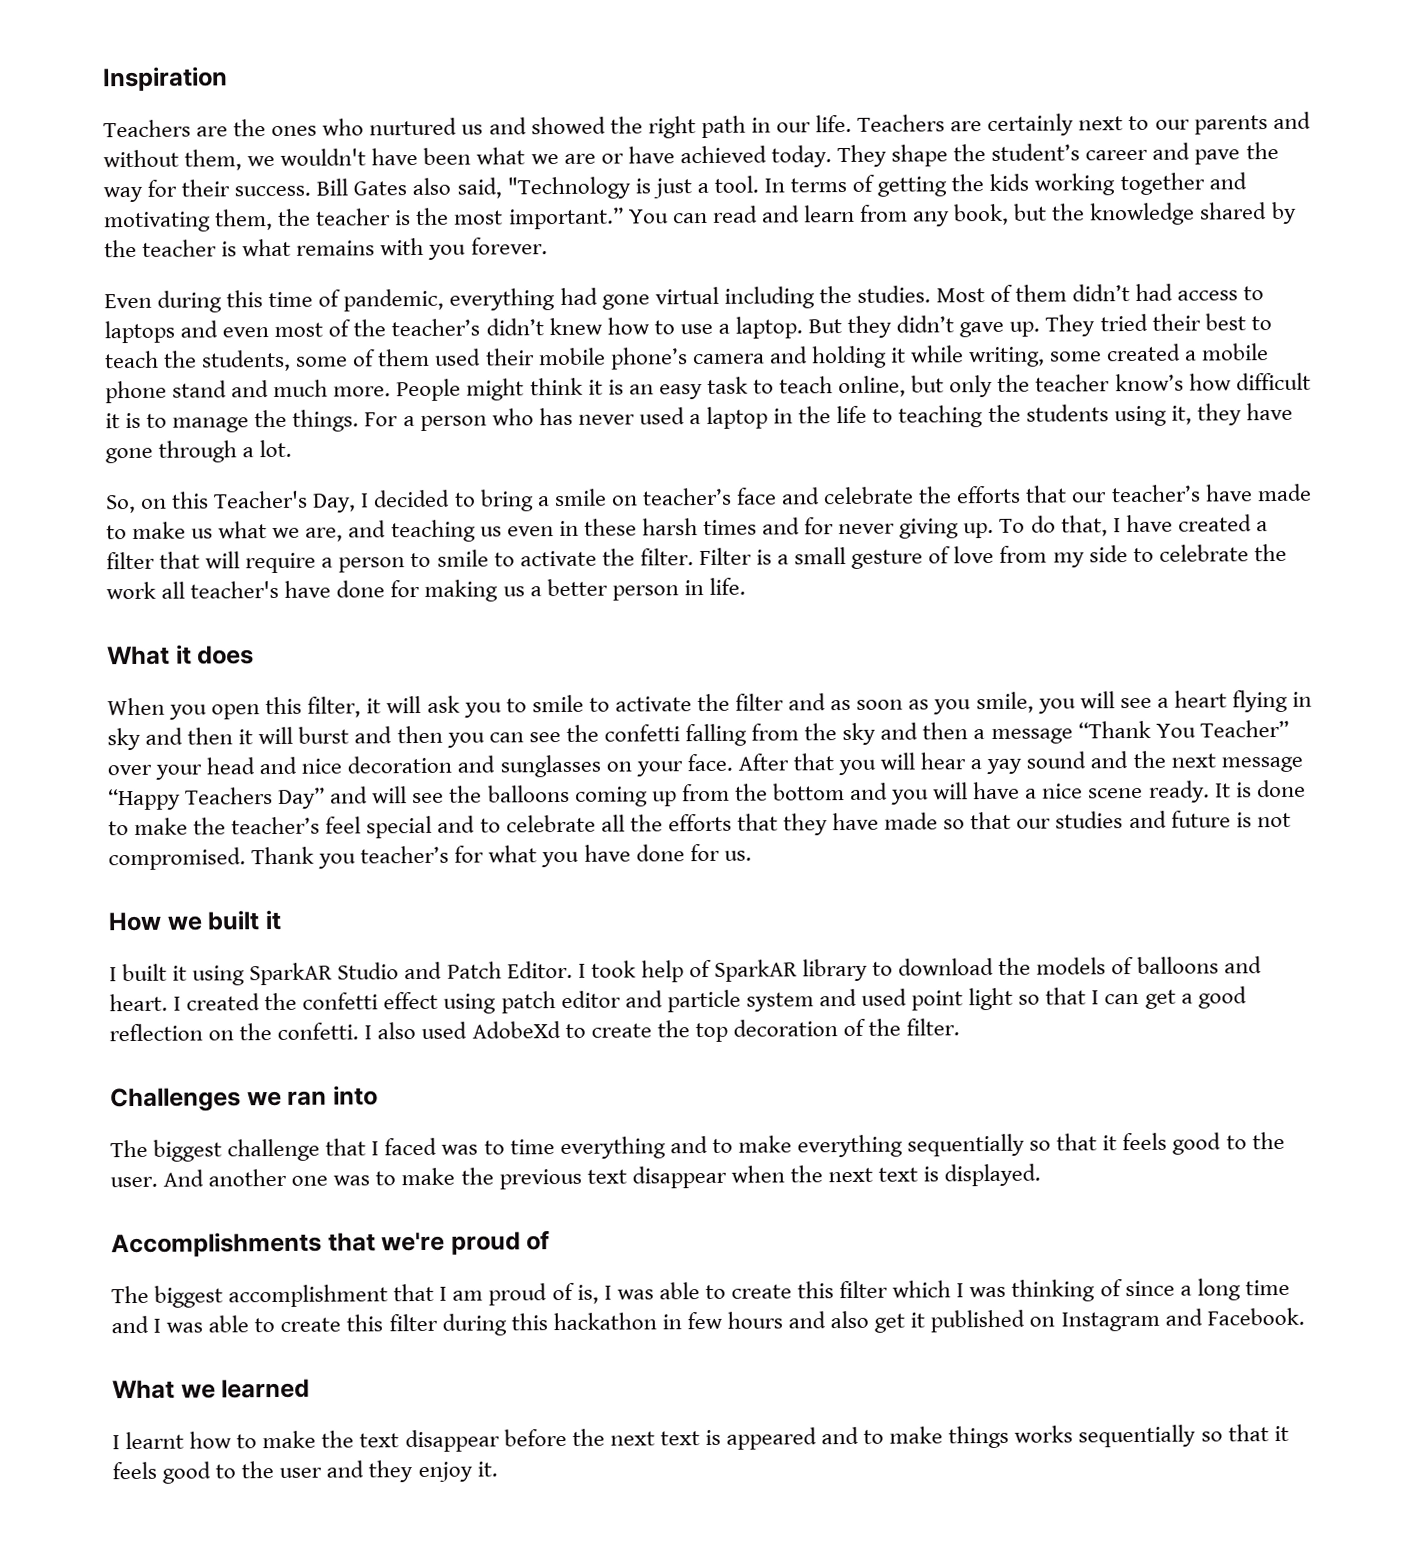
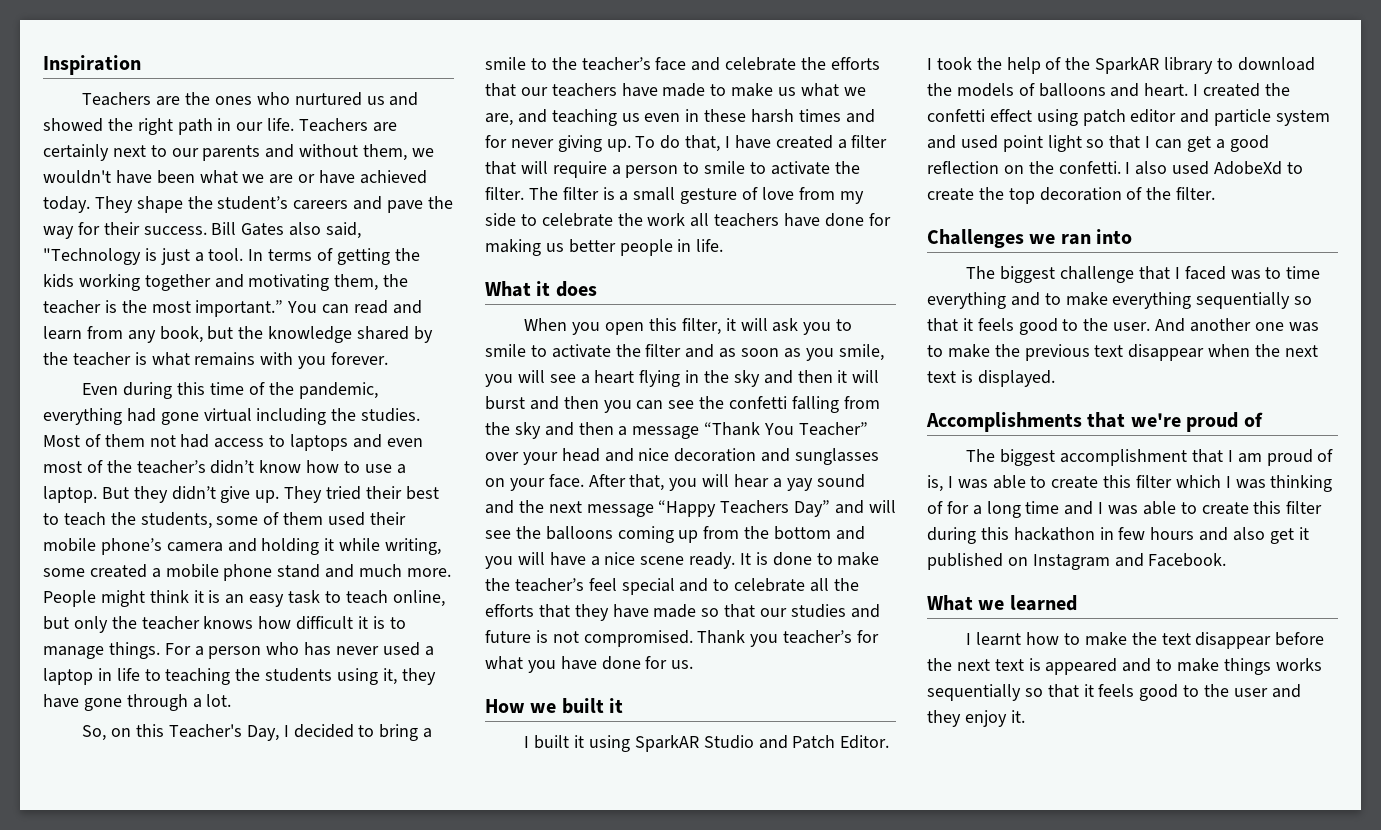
- They shape the student’s career and pave the way for their success.
+ They shape the student’s careers and pave the way for their success.
- Even during this time of pandemic, everything had gone virtual including the studies.
+ Even during this time of the pandemic, everything had gone virtual including the studies.
- Most of them didn’t had access to laptops and even most of the teacher’s didn’t knew how to use a laptop.
+ Most of them not had access to laptops and even most of the teacher’s didn’t know how to use a laptop.
- But they didn’t gave up.
+ But they didn’t give up.
- People might think it is an easy task to teach online, but only the teacher know’s how difficult it is to manage the things.
+ People might think it is an easy task to teach online, but only the teacher knows how difficult it is to manage things.
- For a person who has never used a laptop in the life to teaching the students using it, they have gone through a lot.
+ For a person who has never used a laptop in life to teaching the students using it, they have gone through a lot.
- So, on this Teacher's Day, I decided to bring a smile on teacher’s face and celebrate the efforts that our teacher’s have made to make us what we are, and teaching us even in these harsh times and for never giving up.
+ So, on this Teacher's Day, I decided to bring a smile to the teacher’s face and celebrate the efforts that our teachers have made to make us what we are, and teaching us even in these harsh times and for never giving up.
- Filter is a small gesture of love from my side to celebrate the work all teacher's have done for making us a better person in life.
+ The filter is a small gesture of love from my side to celebrate the work all teachers have done for making us better people in life.
- When you open this filter, it will ask you to smile to activate the filter and as soon as you smile, you will see a heart flying in sky and then it will burst and then you can see the confetti falling from the sky and then a message “Thank You Teacher” over your head and nice decoration and sunglasses on your face.
+ When you open this filter, it will ask you to smile to activate the filter and as soon as you smile, you will see a heart flying in the sky and then it will burst and then you can see the confetti falling from the sky and then a message “Thank You Teacher” over your head and nice decoration and sunglasses on your face.
- After that you will hear a yay sound and the next message “Happy Teachers Day” and will see the balloons coming up from the bottom and you will have a nice scene ready.
+ After that, you will hear a yay sound and the next message “Happy Teachers Day” and will see the balloons coming up from the bottom and you will have a nice scene ready.
- I took help of SparkAR library to download the models of balloons and heart.
+ I took the help of the SparkAR library to download the models of balloons and heart.
- The biggest accomplishment that I am proud of is, I was able to create this filter which I was thinking of since a long time and I was able to create this filter during this hackathon in few hours and also get it published on Instagram and Facebook.
+ The biggest accomplishment that I am proud of is, I was able to create this filter which I was thinking of for a long time and I was able to create this filter during this hackathon in few hours and also get it published on Instagram and Facebook.

